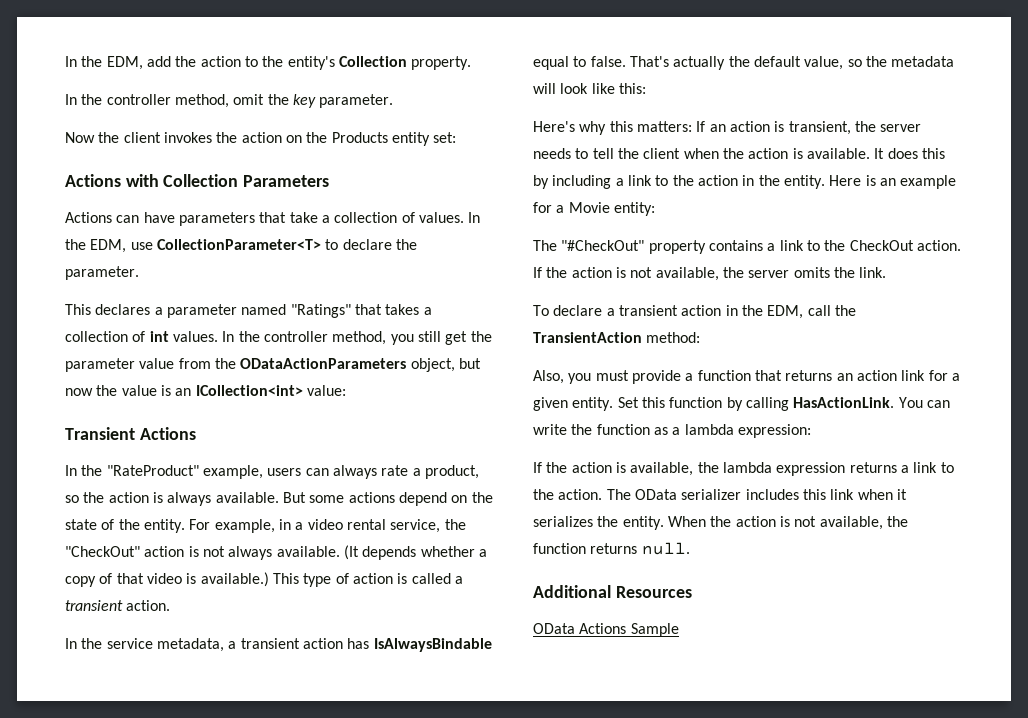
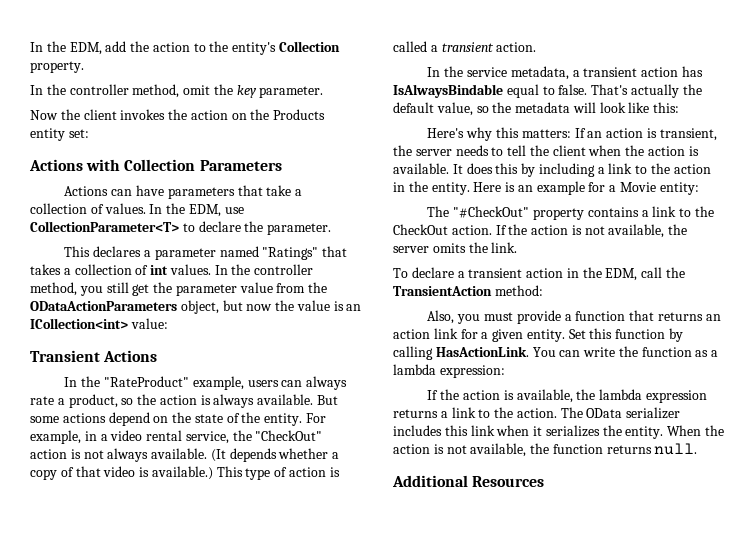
- OData Actions Sample

